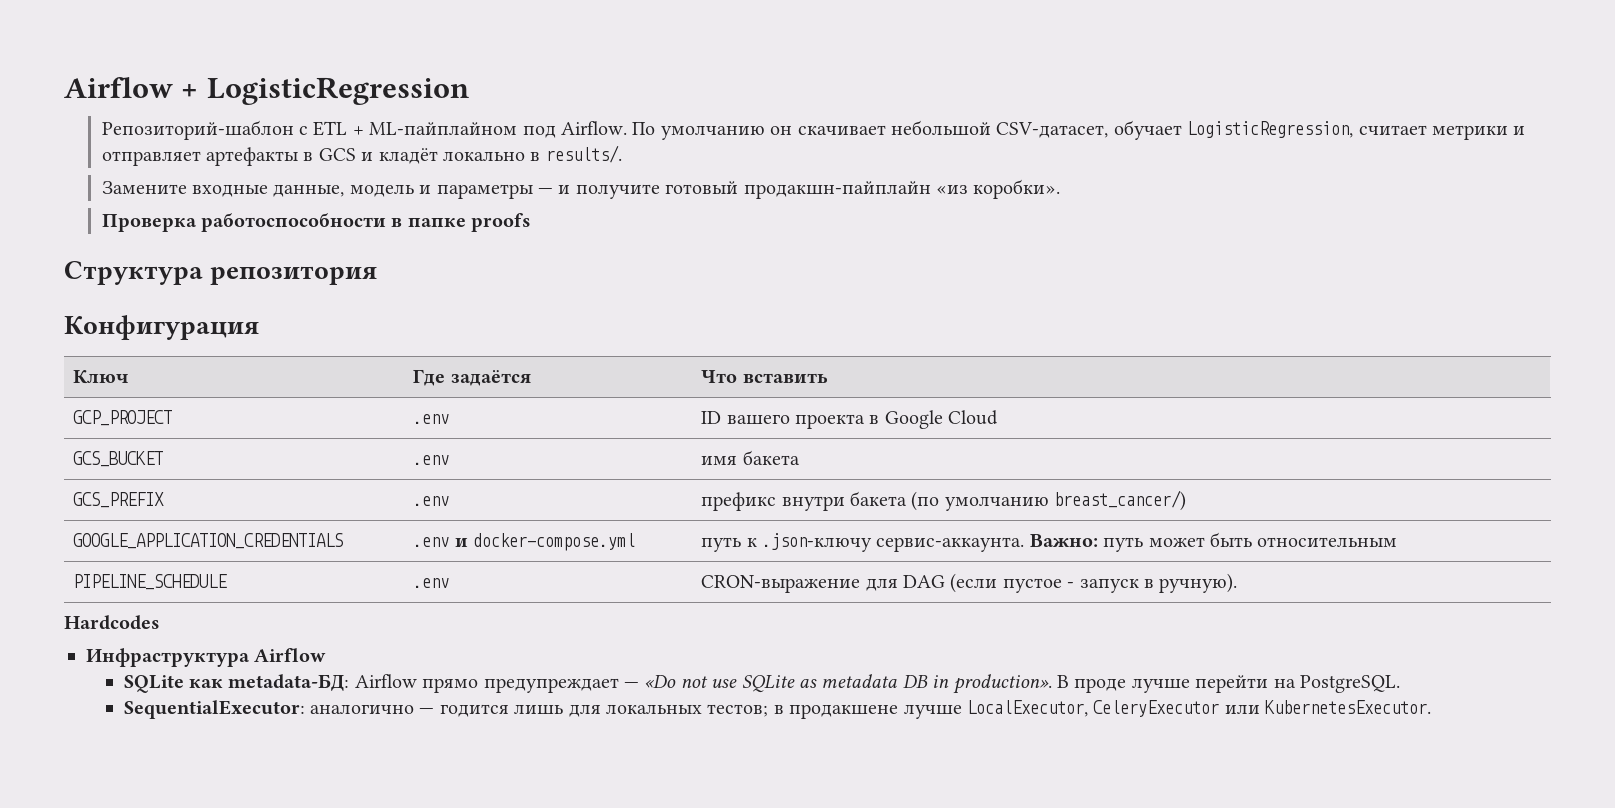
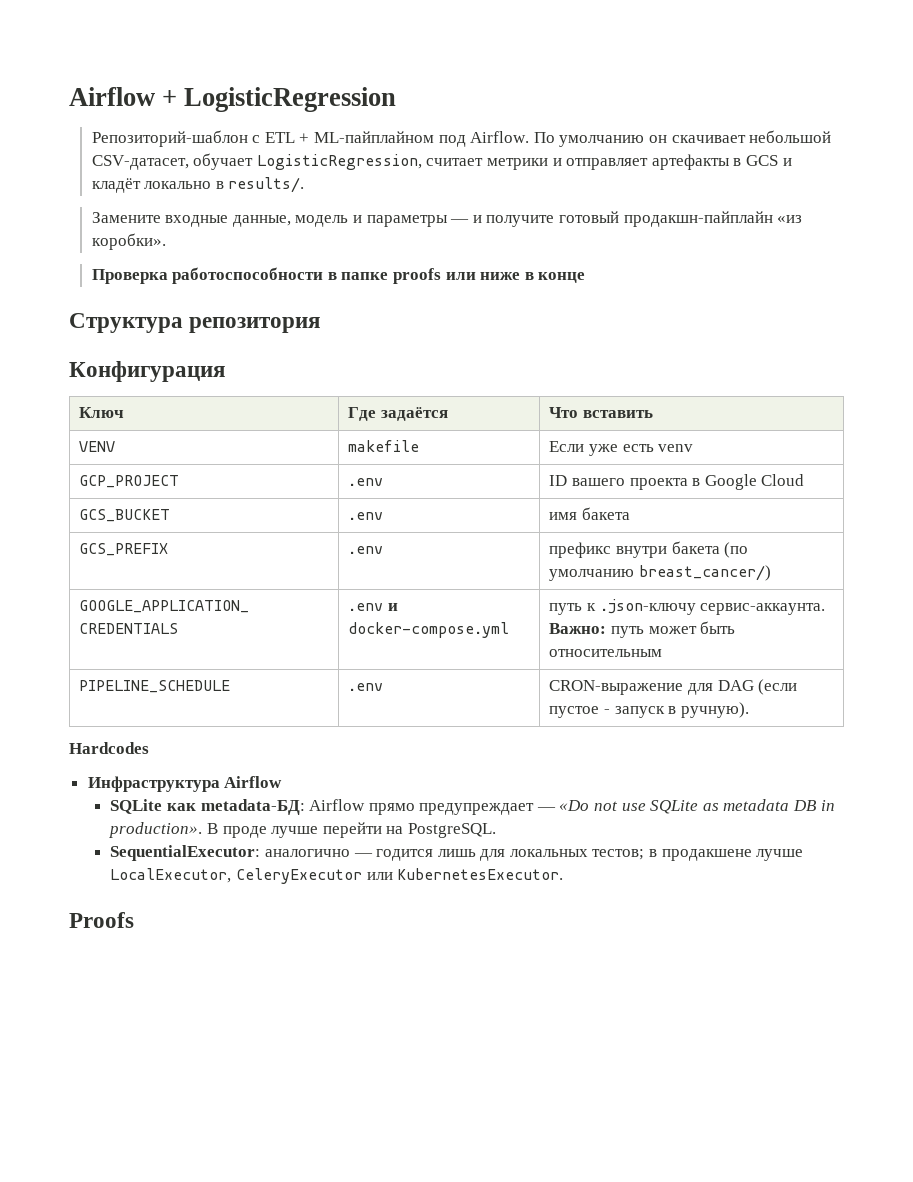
- Проверка работоспособности в папке proofs
+ Проверка работоспособности в папке proofs или ниже в конце
+ VENV | makefile | Если уже есть venv
+ Proofs

